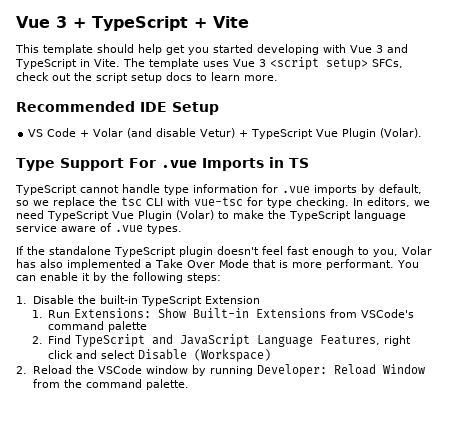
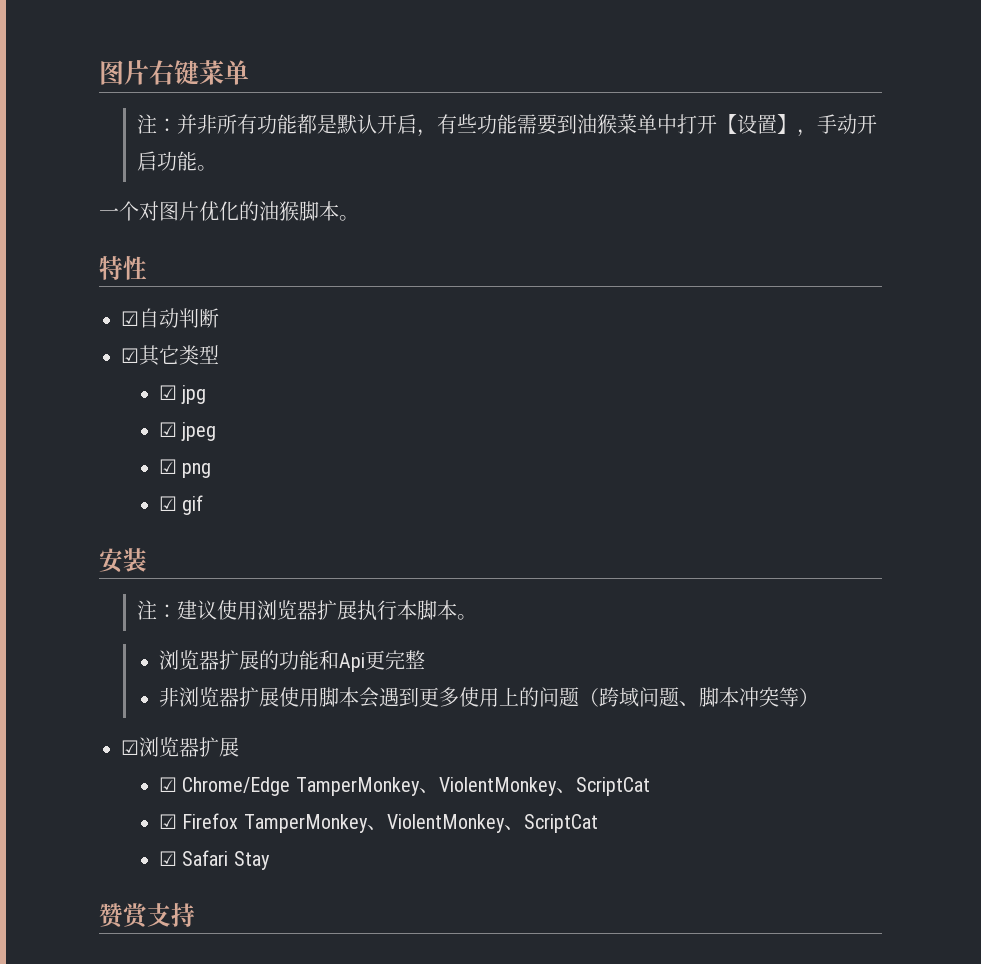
- Vue 3 + TypeScript + Vite
- This template should help get you started developing with Vue 3 and TypeScript in Vite. The template uses Vue 3 <script setup> SFCs, check out the script setup docs to learn more.
- Recommended IDE Setup
- VS Code + Volar (and disable Vetur) + TypeScript Vue Plugin (Volar).
- Type Support For .vue Imports in TS
- TypeScript cannot handle type information for .vue imports by default, so we replace the tsc CLI with vue-tsc for type checking. In editors, we need TypeScript Vue Plugin (Volar) to make the TypeScript language service aware of .vue types.
- If the standalone TypeScript plugin doesn't feel fast enough to you, Volar has also implemented a Take Over Mode that is more performant. You can enable it by the following steps:
- 1. Disable the built-in TypeScript Extension
- 1. Run Extensions: Show Built-in Extensions from VSCode's command palette
- 2. Find TypeScript and JavaScript Language Features, right click and select Disable (Workspace)
- 2. Reload the VSCode window by running Developer: Reload Window from the command palette.
+ 图片右键菜单
+ 注：并非所有功能都是默认开启，有些功能需要到油猴菜单中打开【设置】，手动开启功能。
+ 一个对图片优化的油猴脚本。
+ 特性
+ ☑自动判断
+ ☑其它类型
+ ☑ jpg
+ ☑ jpeg
+ ☑ png
+ ☑ gif
+ 安装
+ 注：建议使用浏览器扩展执行本脚本。
+ 浏览器扩展的功能和Api更完整
+ 非浏览器扩展使用脚本会遇到更多使用上的问题（跨域问题、脚本冲突等）
+ ☑浏览器扩展
+ ☑ Chrome/Edge TamperMonkey、ViolentMonkey、ScriptCat
+ ☑ Firefox TamperMonkey、ViolentMonkey、ScriptCat
+ ☑ Safari Stay
+ 赞赏支持

